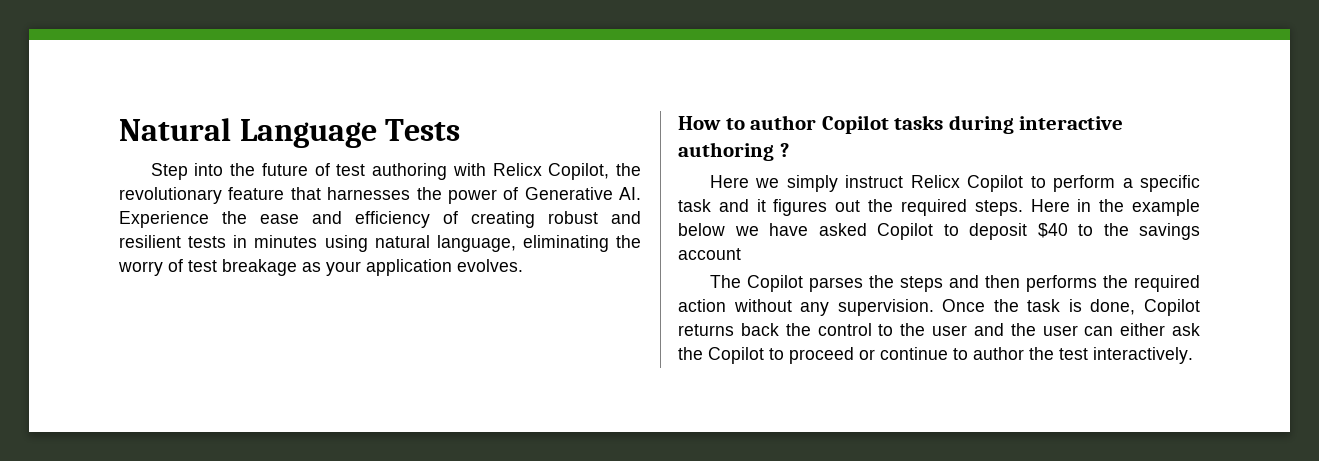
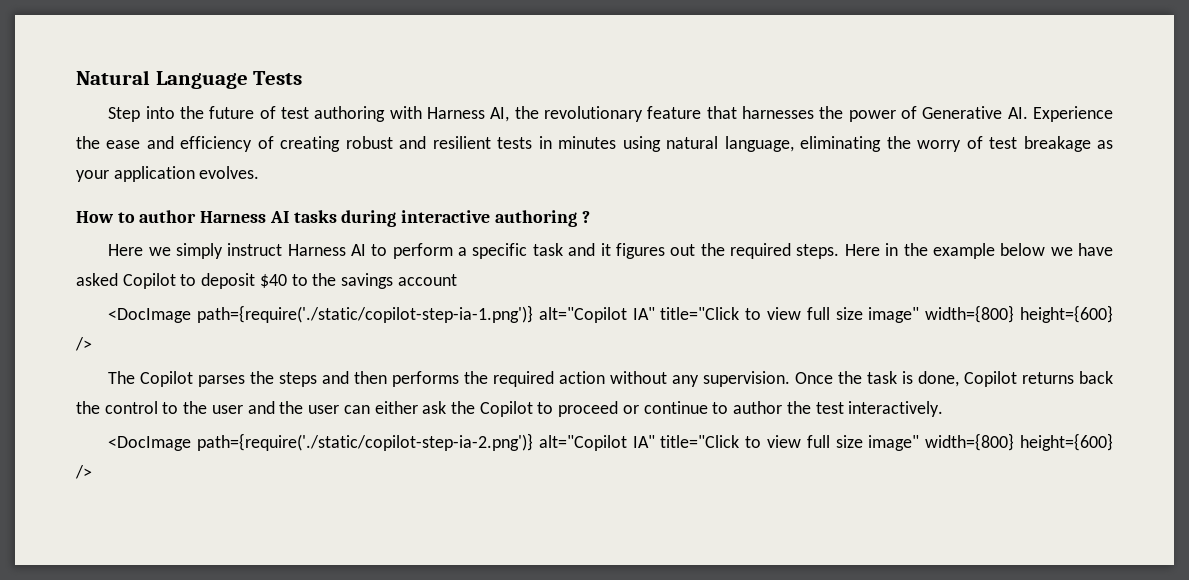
- Step into the future of test authoring with Relicx Copilot, the revolutionary feature that harnesses the power of Generative AI. Experience the ease and efficiency of creating robust and resilient tests in minutes using natural language, eliminating the worry of test breakage as your application evolves.
+ Step into the future of test authoring with Harness AI, the revolutionary feature that harnesses the power of Generative AI. Experience the ease and efficiency of creating robust and resilient tests in minutes using natural language, eliminating the worry of test breakage as your application evolves.
- How to author Copilot tasks during interactive authoring ?
+ How to author Harness AI tasks during interactive authoring ?
- Here we simply instruct Relicx Copilot to perform a specific task and it figures out the required steps.
+ Here we simply instruct Harness AI to perform a specific task and it figures out the required steps.
+ <DocImage path={require('./static/copilot-step-ia-1.png')} alt="Copilot IA" title="Click to view full size image" width={800} height={600} />
+ <DocImage path={require('./static/copilot-step-ia-2.png')} alt="Copilot IA" title="Click to view full size image" width={800} height={600} />

